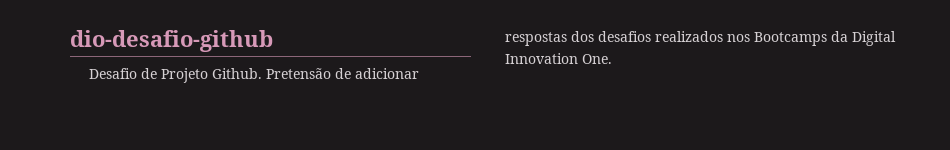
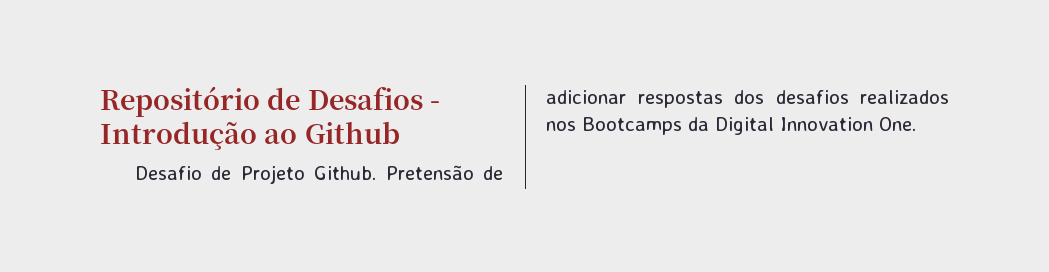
- dio-desafio-github
+ Repositório de Desafios - Introdução ao Github

